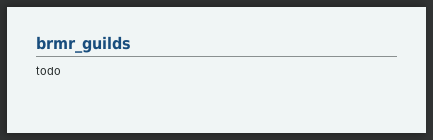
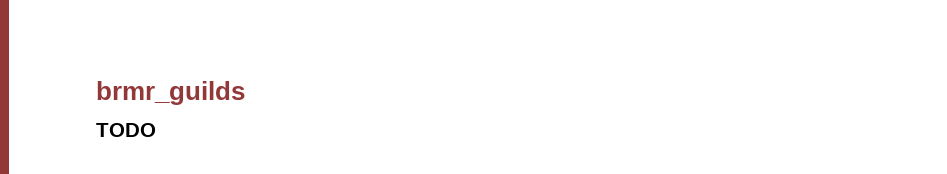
- todo
+ TODO

